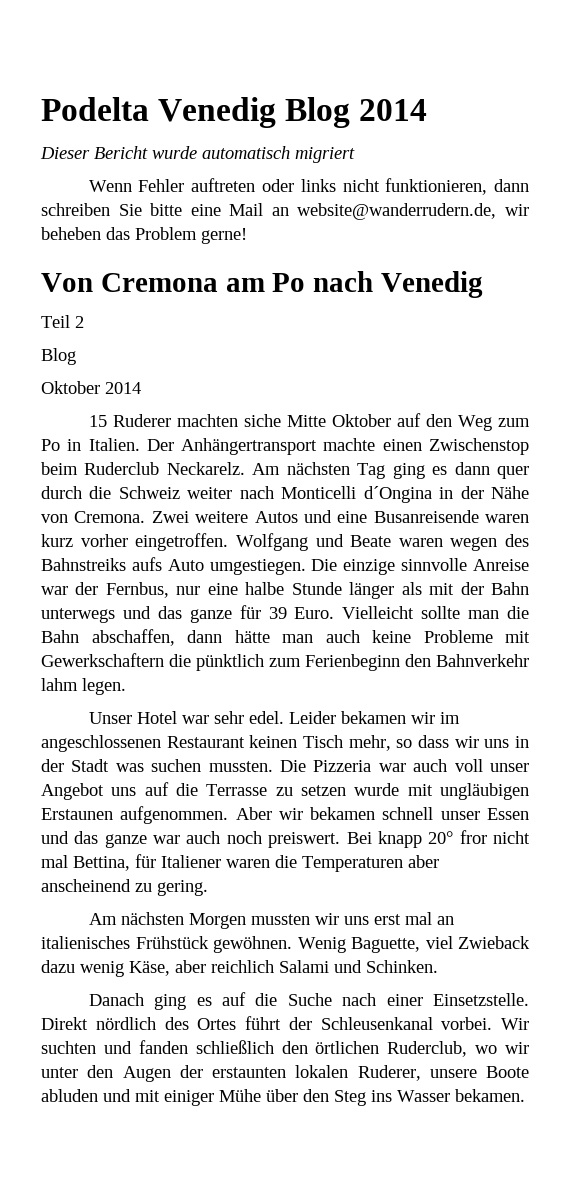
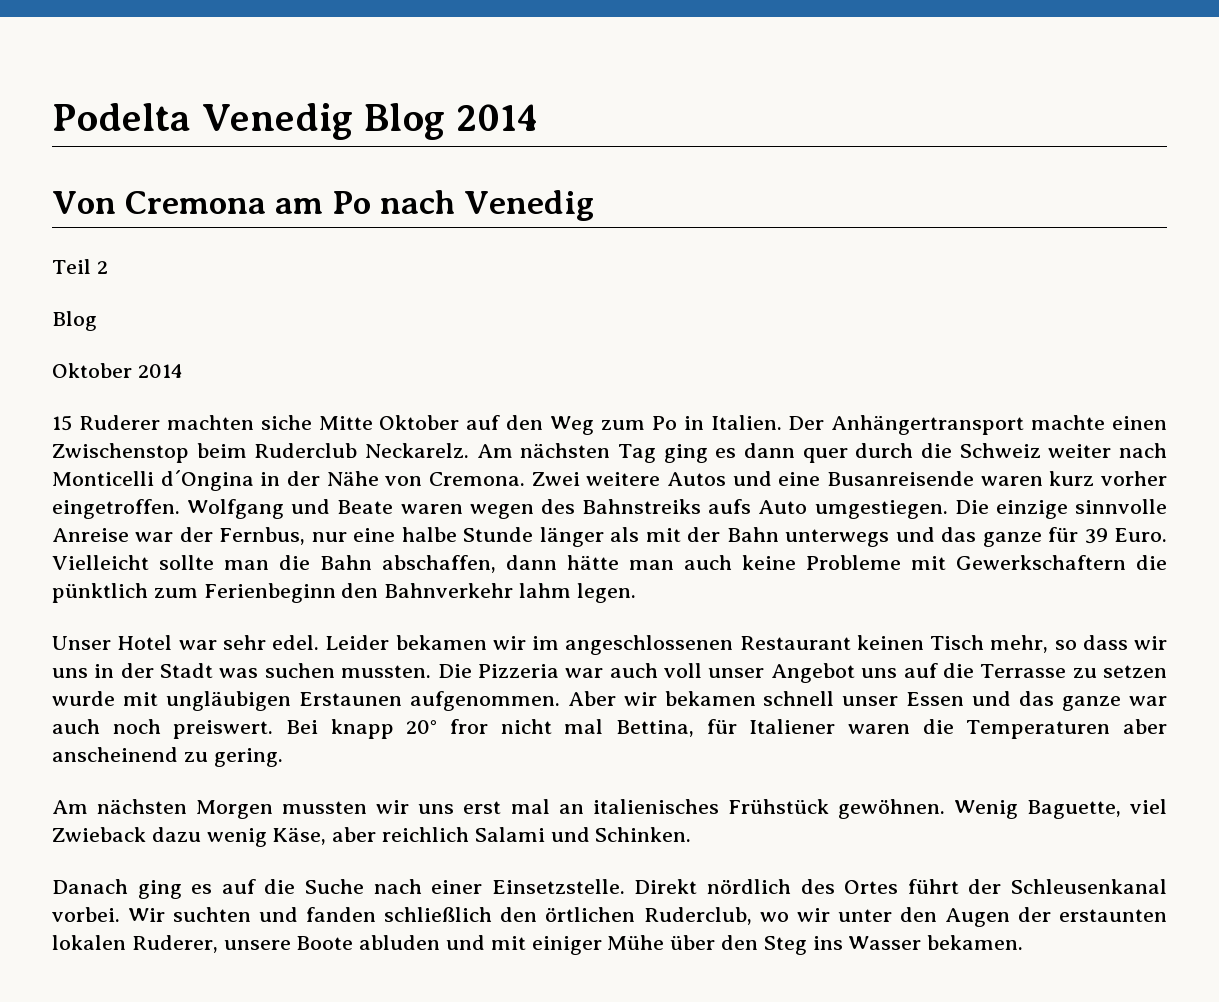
- Dieser Bericht wurde automatisch migriert
- Wenn Fehler auftreten oder links nicht funktionieren, dann schreiben Sie bitte eine Mail an website@wanderrudern.de, wir beheben das Problem gerne!

